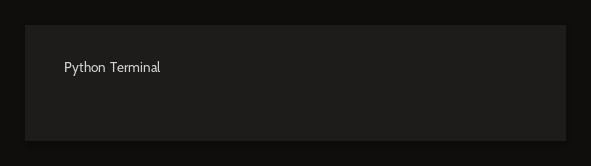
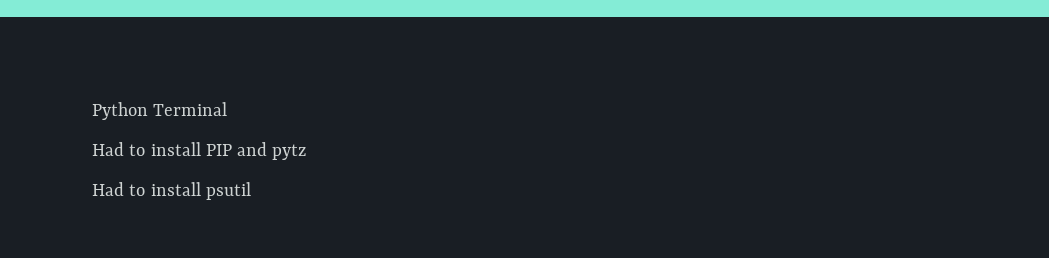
+ Had to install PIP and pytz
+ Had to install psutil

